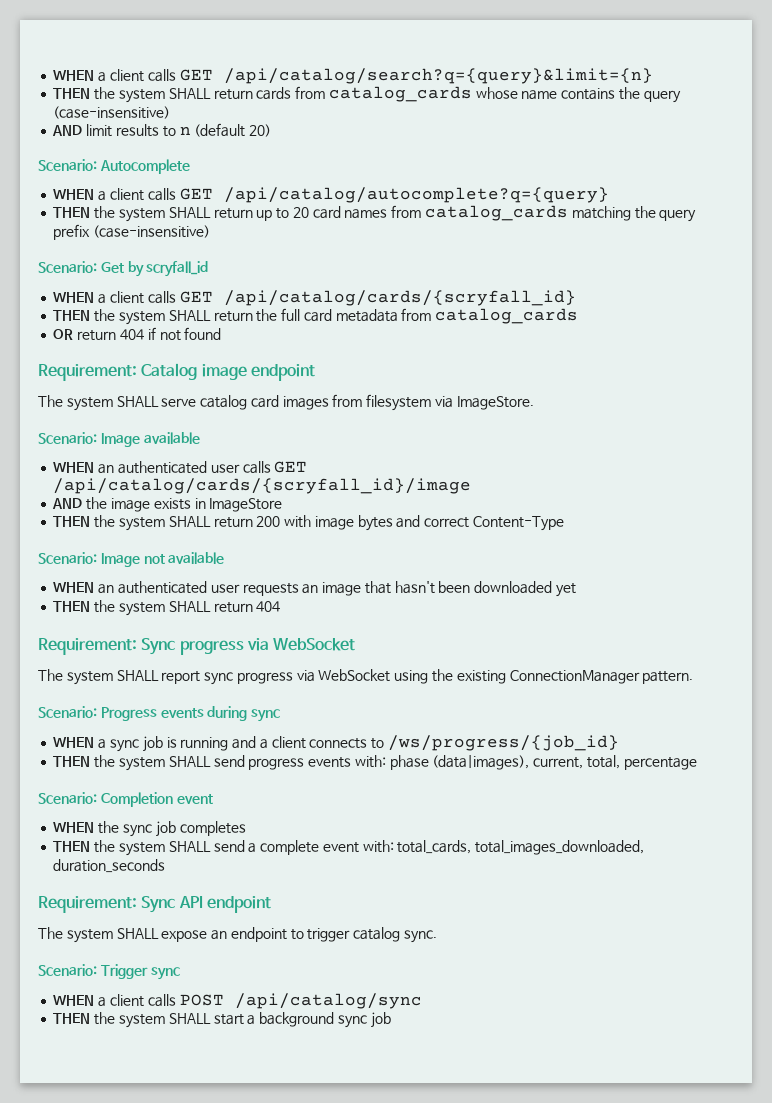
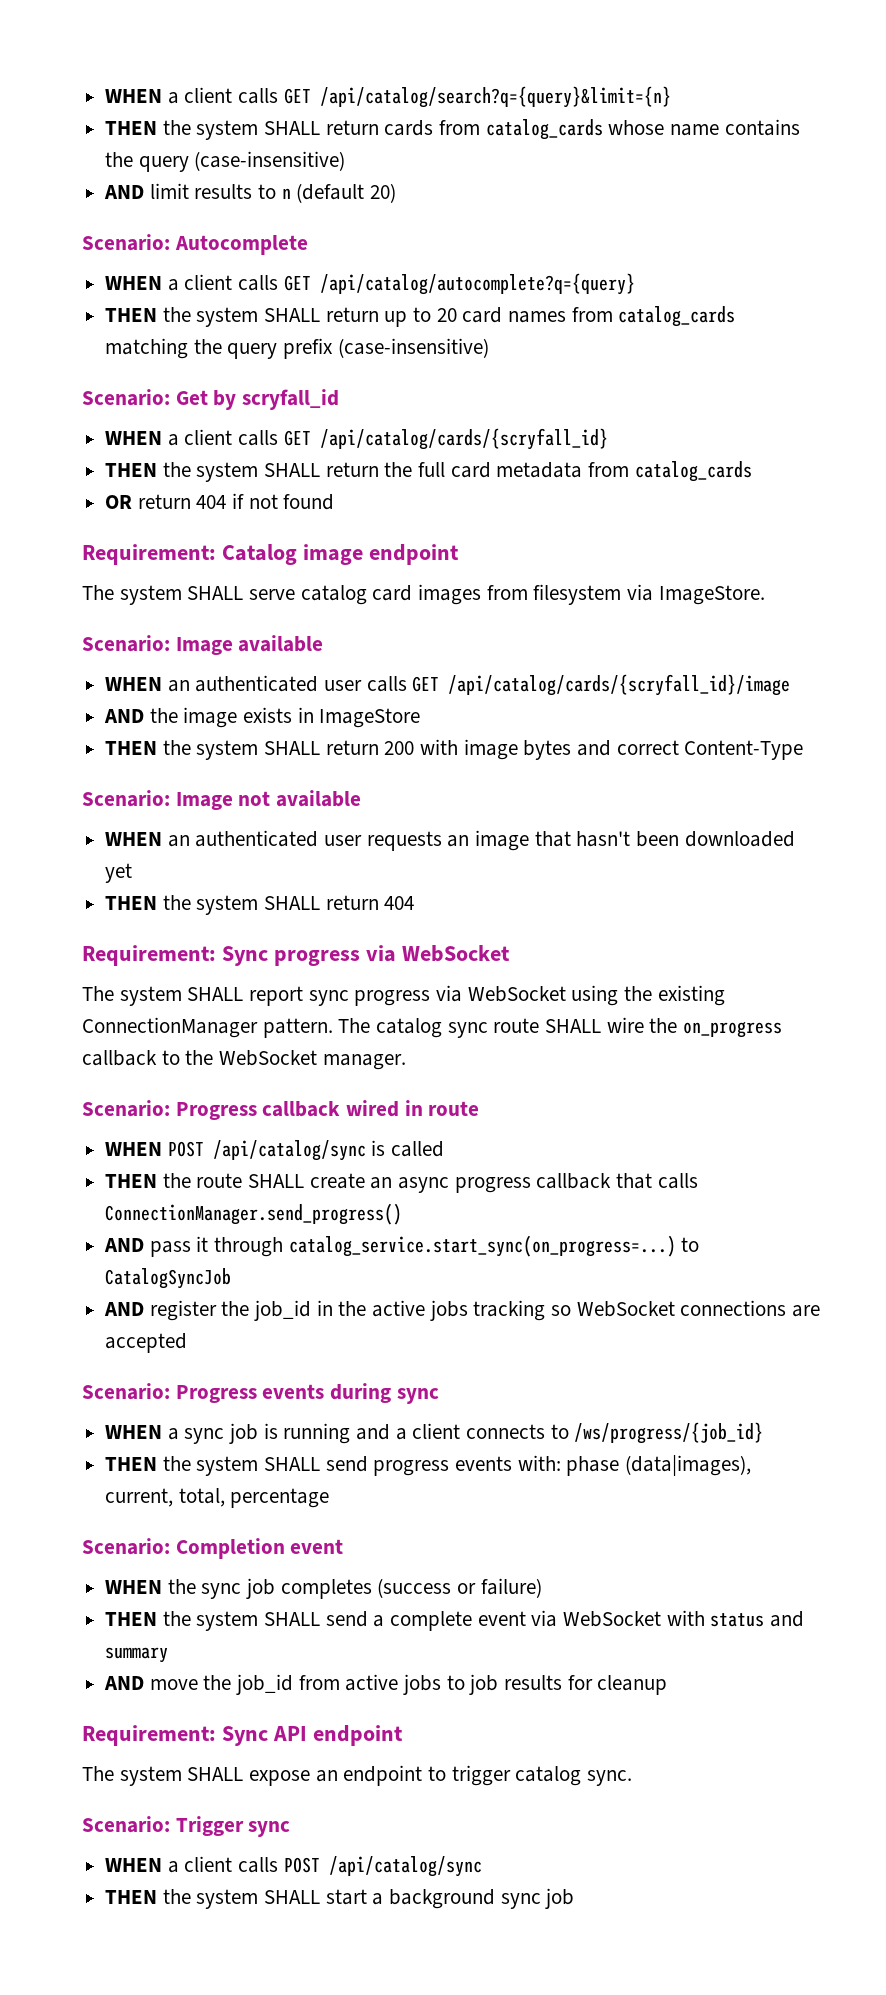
+ The catalog sync route SHALL wire the on_progress callback to the WebSocket manager.
+ Scenario: Progress callback wired in route
+ WHEN POST /api/catalog/sync is called
+ THEN the route SHALL create an async progress callback that calls ConnectionManager.send_progress()
+ AND pass it through catalog_service.start_sync(on_progress=...) to CatalogSyncJob
+ AND register the job_id in the active jobs tracking so WebSocket connections are accepted
- WHEN the sync job completes
+ WHEN the sync job completes (success or failure)
- THEN the system SHALL send a complete event with: total_cards, total_images_downloaded, duration_seconds
+ THEN the system SHALL send a complete event via WebSocket with status and summary
+ AND move the job_id from active jobs to job results for cleanup

